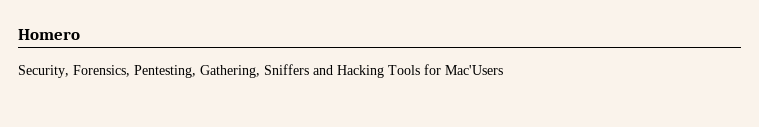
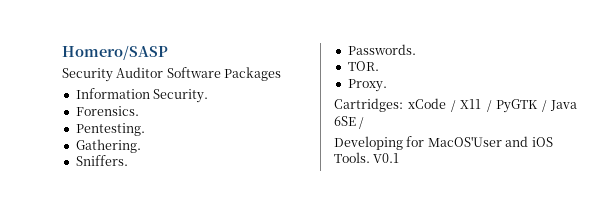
- Homero
- Security, Forensics, Pentesting, Gathering, Sniffers and Hacking Tools for Mac'Users
+ Homero/SASP
+ Security Auditor Software Packages
+ Information Security.
+ Forensics.
+ Pentesting.
+ Gathering.
+ Sniffers.
+ Passwords.
+ TOR.
+ Proxy.
+ Cartridges: xCode / X11 / PyGTK / Java 6SE /
+ Developing for MacOS'User and iOS Tools. V0.1

